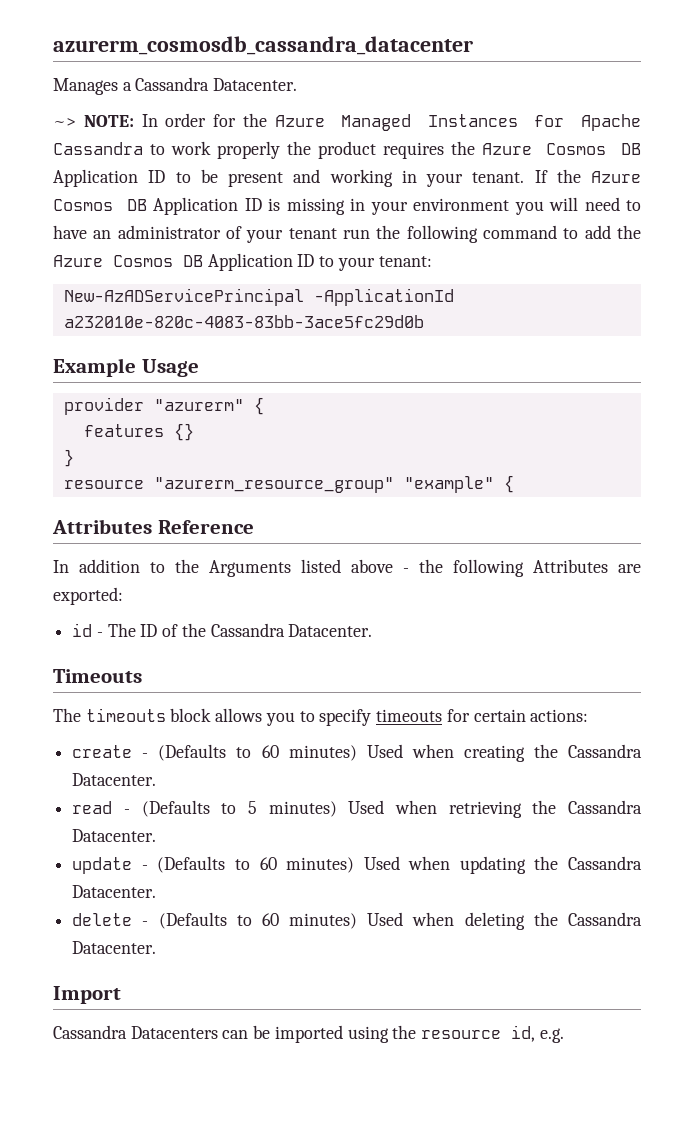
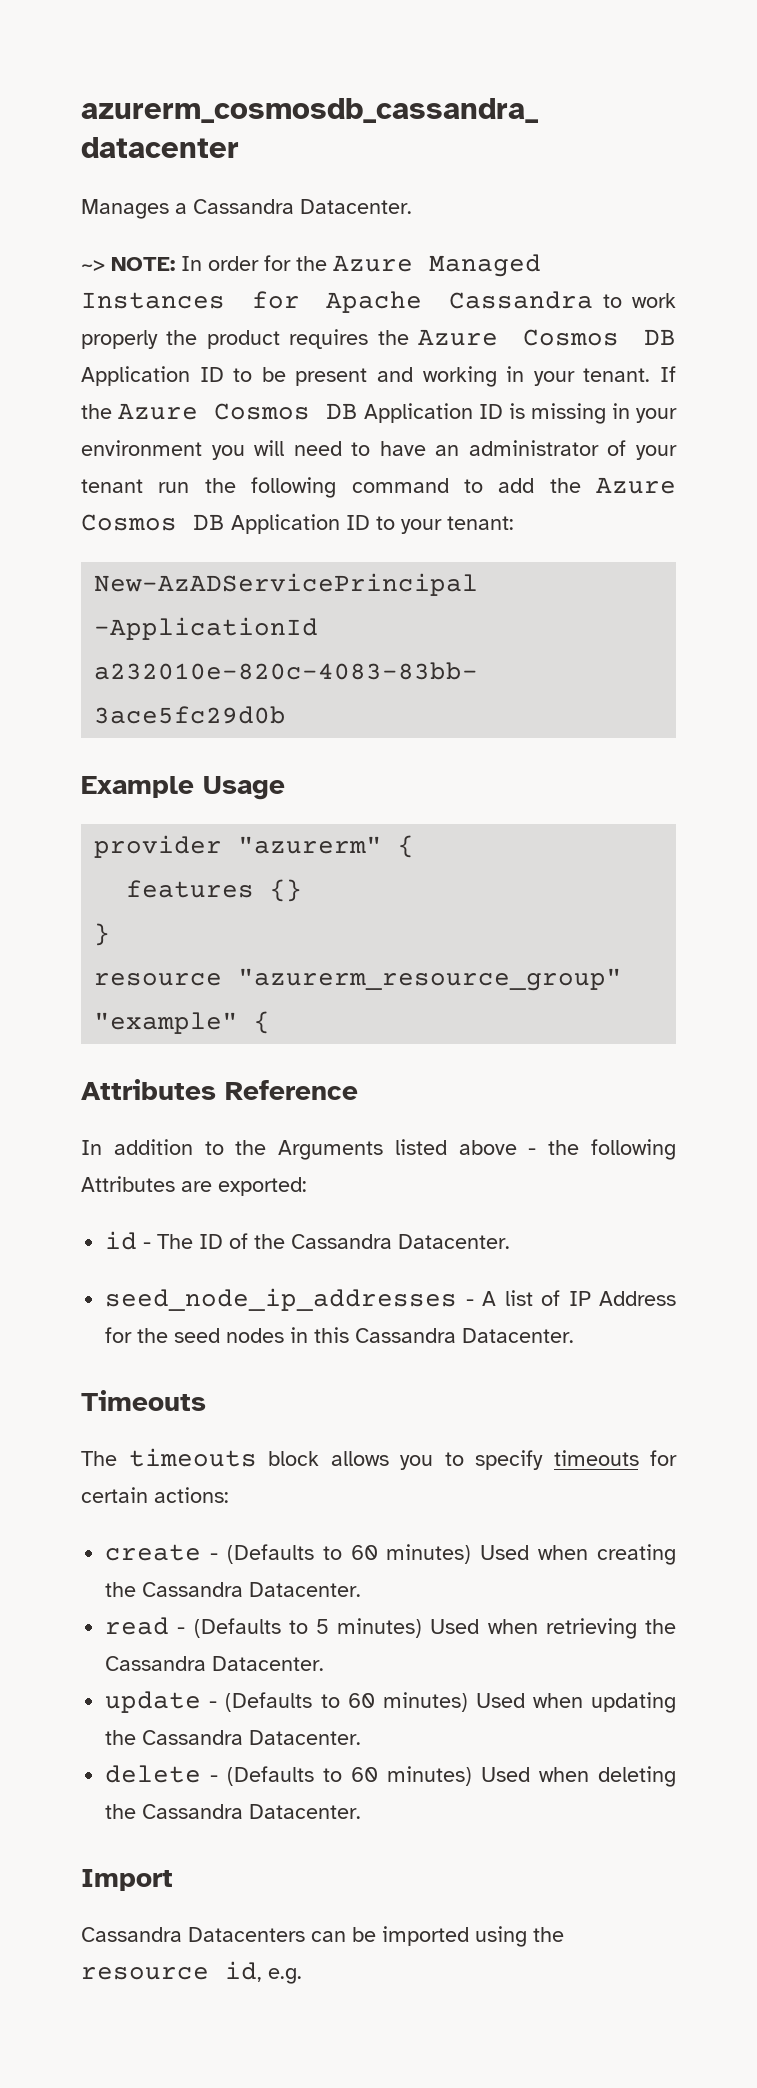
+ seed_node_ip_addresses - A list of IP Address for the seed nodes in this Cassandra Datacenter.

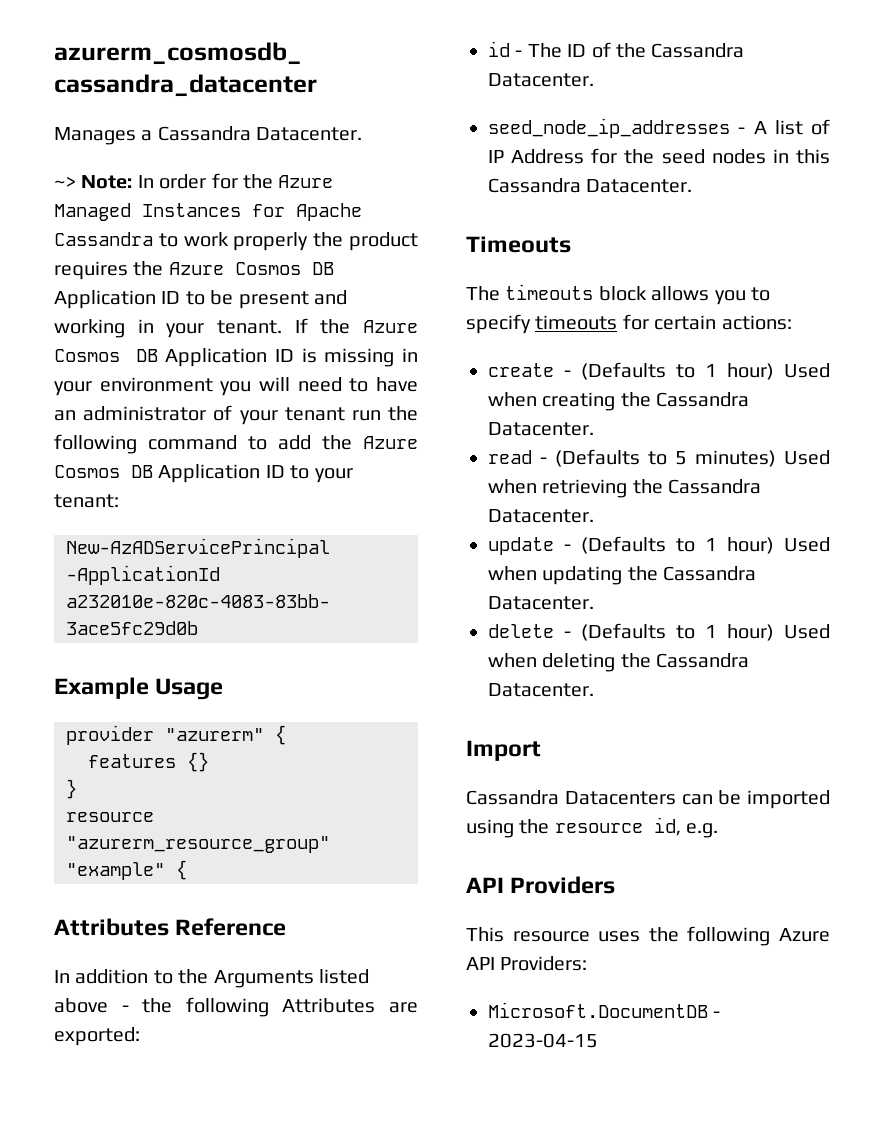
- ~> NOTE: In order for the Azure Managed Instances for Apache Cassandra to work properly the product requires the Azure Cosmos DB Application ID to be present and working in your tenant.
+ ~> Note: In order for the Azure Managed Instances for Apache Cassandra to work properly the product requires the Azure Cosmos DB Application ID to be present and working in your tenant.
- create - (Defaults to 60 minutes) Used when creating the Cassandra Datacenter.
+ create - (Defaults to 1 hour) Used when creating the Cassandra Datacenter.
- update - (Defaults to 60 minutes) Used when updating the Cassandra Datacenter.
+ update - (Defaults to 1 hour) Used when updating the Cassandra Datacenter.
- delete - (Defaults to 60 minutes) Used when deleting the Cassandra Datacenter.
+ delete - (Defaults to 1 hour) Used when deleting the Cassandra Datacenter.
+ API Providers
+ This resource uses the following Azure API Providers:
+ Microsoft.DocumentDB - 2023-04-15

